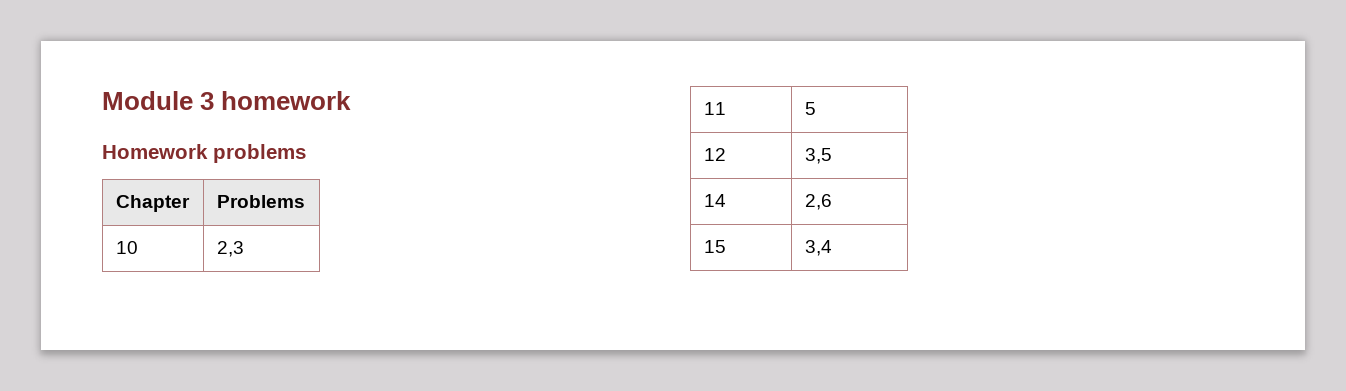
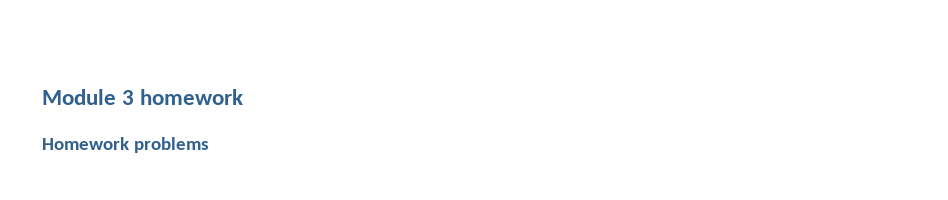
- Chapter | Problems
- 10 | 2,3
- 11 | 5
- 12 | 3,5
- 14 | 2,6
- 15 | 3,4

